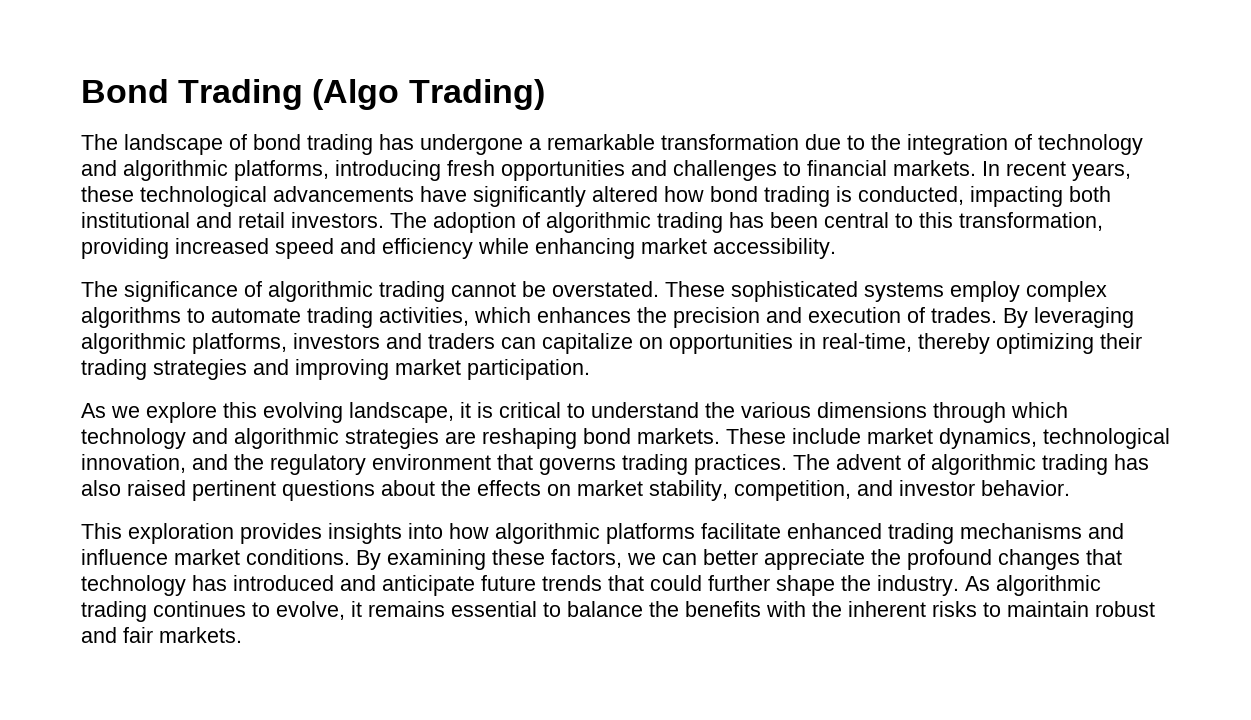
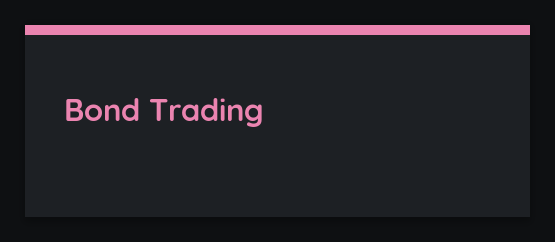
- Bond Trading (Algo Trading)
- The landscape of bond trading has undergone a remarkable transformation due to the integration of technology and algorithmic platforms, introducing fresh opportunities and challenges to financial markets. In recent years, these technological advancements have significantly altered how bond trading is conducted, impacting both institutional and retail investors. The adoption of algorithmic trading has been central to this transformation, providing increased speed and efficiency while enhancing market accessibility.
- The significance of algorithmic trading cannot be overstated. These sophisticated systems employ complex algorithms to automate trading activities, which enhances the precision and execution of trades. By leveraging algorithmic platforms, investors and traders can capitalize on opportunities in real-time, thereby optimizing their trading strategies and improving market participation.
- As we explore this evolving landscape, it is critical to understand the various dimensions through which technology and algorithmic strategies are reshaping bond markets. These include market dynamics, technological innovation, and the regulatory environment that governs trading practices. The advent of algorithmic trading has also raised pertinent questions about the effects on market stability, competition, and investor behavior.
- This exploration provides insights into how algorithmic platforms facilitate enhanced trading mechanisms and influence market conditions. By examining these factors, we can better appreciate the profound changes that technology has introduced and anticipate future trends that could further shape the industry. As algorithmic trading continues to evolve, it remains essential to balance the benefits with the inherent risks to maintain robust and fair markets.
+ Bond Trading

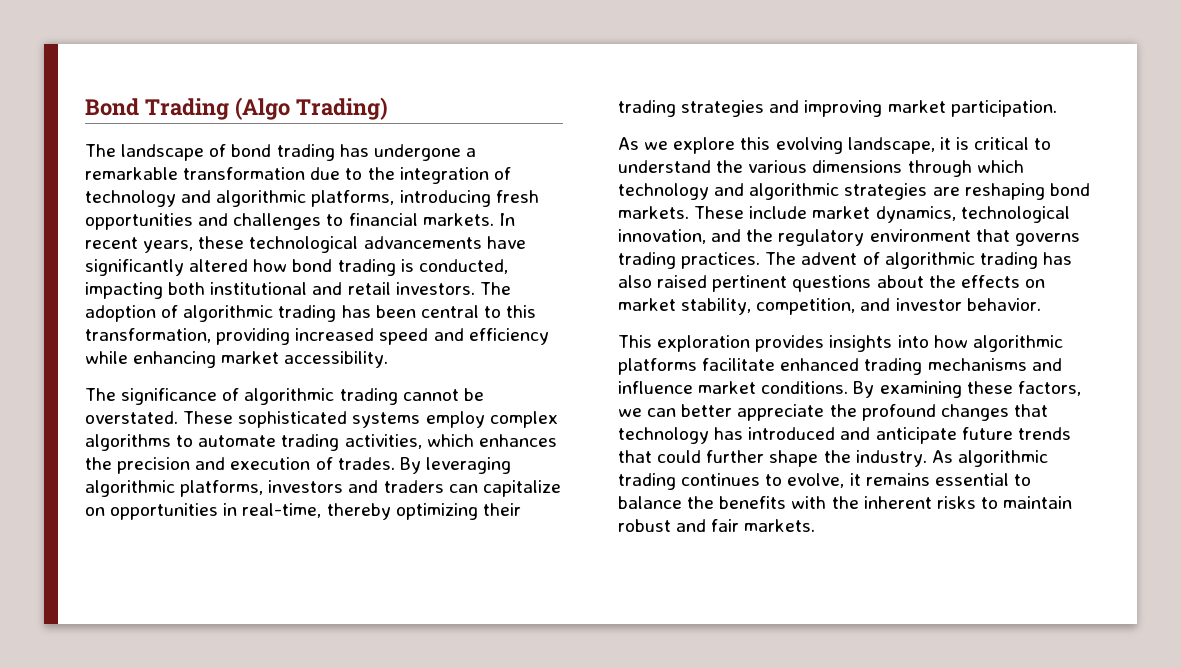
- Bond Trading
+ Bond Trading (Algo Trading)
+ The landscape of bond trading has undergone a remarkable transformation due to the integration of technology and algorithmic platforms, introducing fresh opportunities and challenges to financial markets. In recent years, these technological advancements have significantly altered how bond trading is conducted, impacting both institutional and retail investors. The adoption of algorithmic trading has been central to this transformation, providing increased speed and efficiency while enhancing market accessibility.
+ The significance of algorithmic trading cannot be overstated. These sophisticated systems employ complex algorithms to automate trading activities, which enhances the precision and execution of trades. By leveraging algorithmic platforms, investors and traders can capitalize on opportunities in real-time, thereby optimizing their trading strategies and improving market participation.
+ As we explore this evolving landscape, it is critical to understand the various dimensions through which technology and algorithmic strategies are reshaping bond markets. These include market dynamics, technological innovation, and the regulatory environment that governs trading practices. The advent of algorithmic trading has also raised pertinent questions about the effects on market stability, competition, and investor behavior.
+ This exploration provides insights into how algorithmic platforms facilitate enhanced trading mechanisms and influence market conditions. By examining these factors, we can better appreciate the profound changes that technology has introduced and anticipate future trends that could further shape the industry. As algorithmic trading continues to evolve, it remains essential to balance the benefits with the inherent risks to maintain robust and fair markets.

